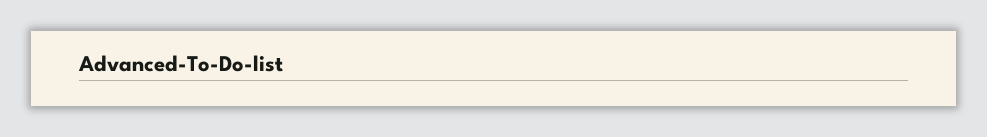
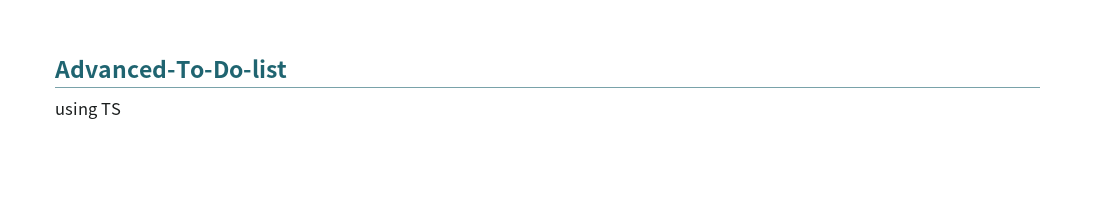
+ using TS

